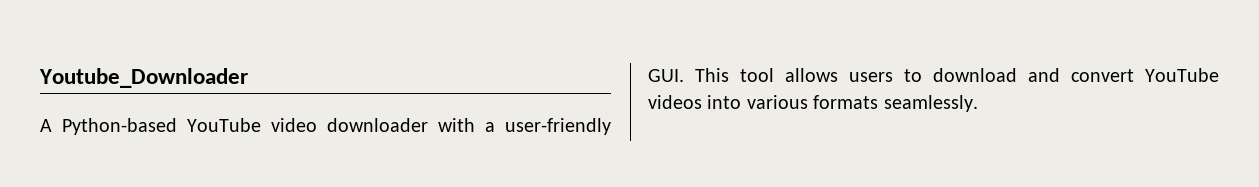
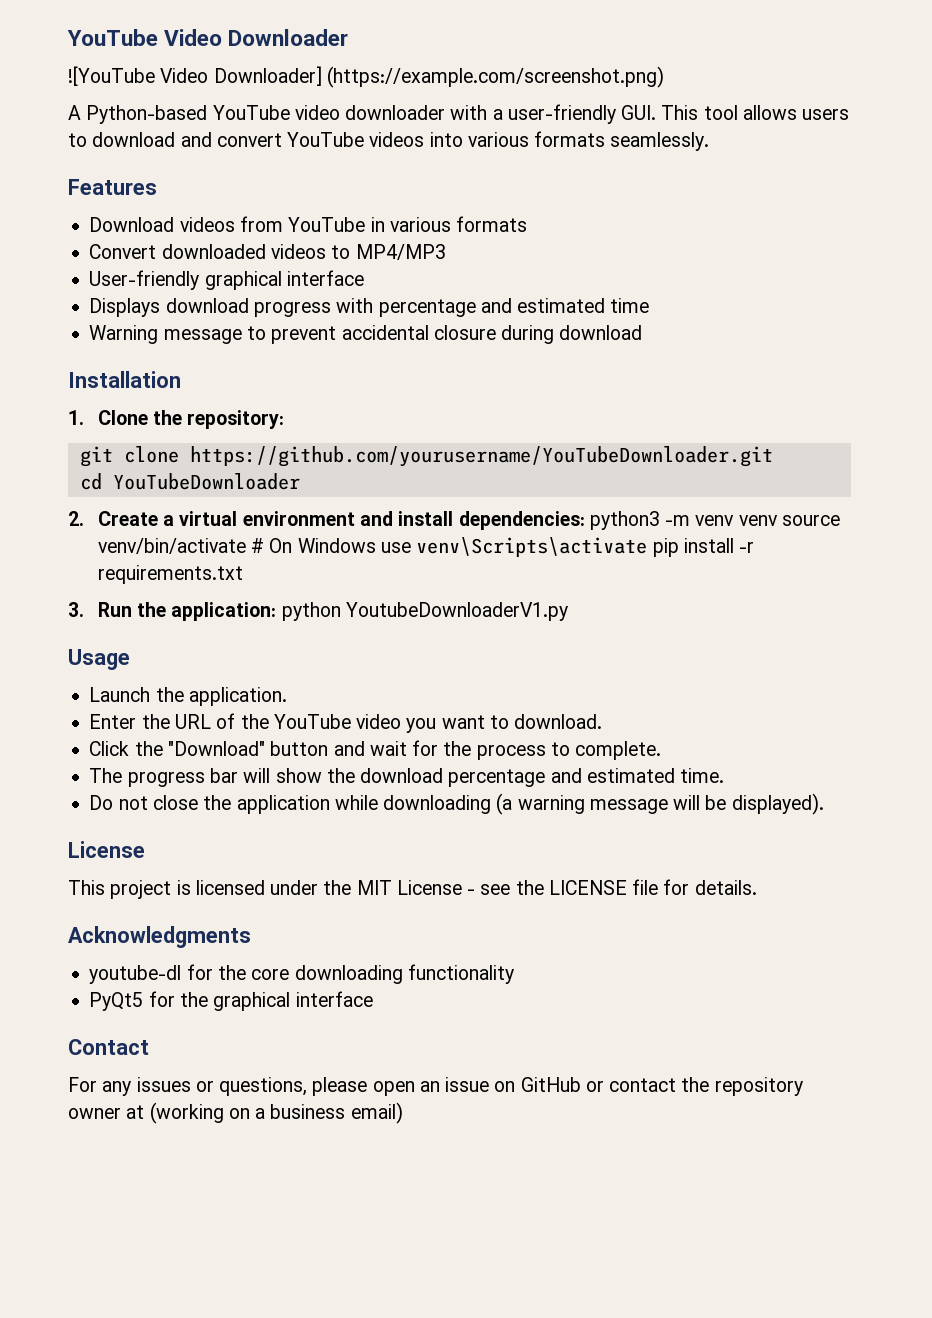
- Youtube_Downloader
+ YouTube Video Downloader
+ ![YouTube Video Downloader] (https://example.com/screenshot.png)
+ Features
+ Download videos from YouTube in various formats
+ Convert downloaded videos to MP4/MP3
+ User-friendly graphical interface
+ Displays download progress with percentage and estimated time
+ Warning message to prevent accidental closure during download
+ Installation
+ 1. Clone the repository:
+ git clone https://github.com/yourusername/YouTubeDownloader.git
+ cd YouTubeDownloader
+ 2. Create a virtual environment and install dependencies: python3 -m venv venv source venv/bin/activate # On Windows use venv\Scripts\activate pip install -r requirements.txt
+ 3. Run the application: python YoutubeDownloaderV1.py
+ Usage
+ Launch the application.
+ Enter the URL of the YouTube video you want to download.
+ Click the "Download" button and wait for the process to complete.
+ The progress bar will show the download percentage and estimated time.
+ Do not close the application while downloading (a warning message will be displayed).
+ License
+ This project is licensed under the MIT License - see the LICENSE file for details.
+ Acknowledgments
+ youtube-dl for the core downloading functionality
+ PyQt5 for the graphical interface
+ Contact
+ For any issues or questions, please open an issue on GitHub or contact the repository owner at (working on a business email)

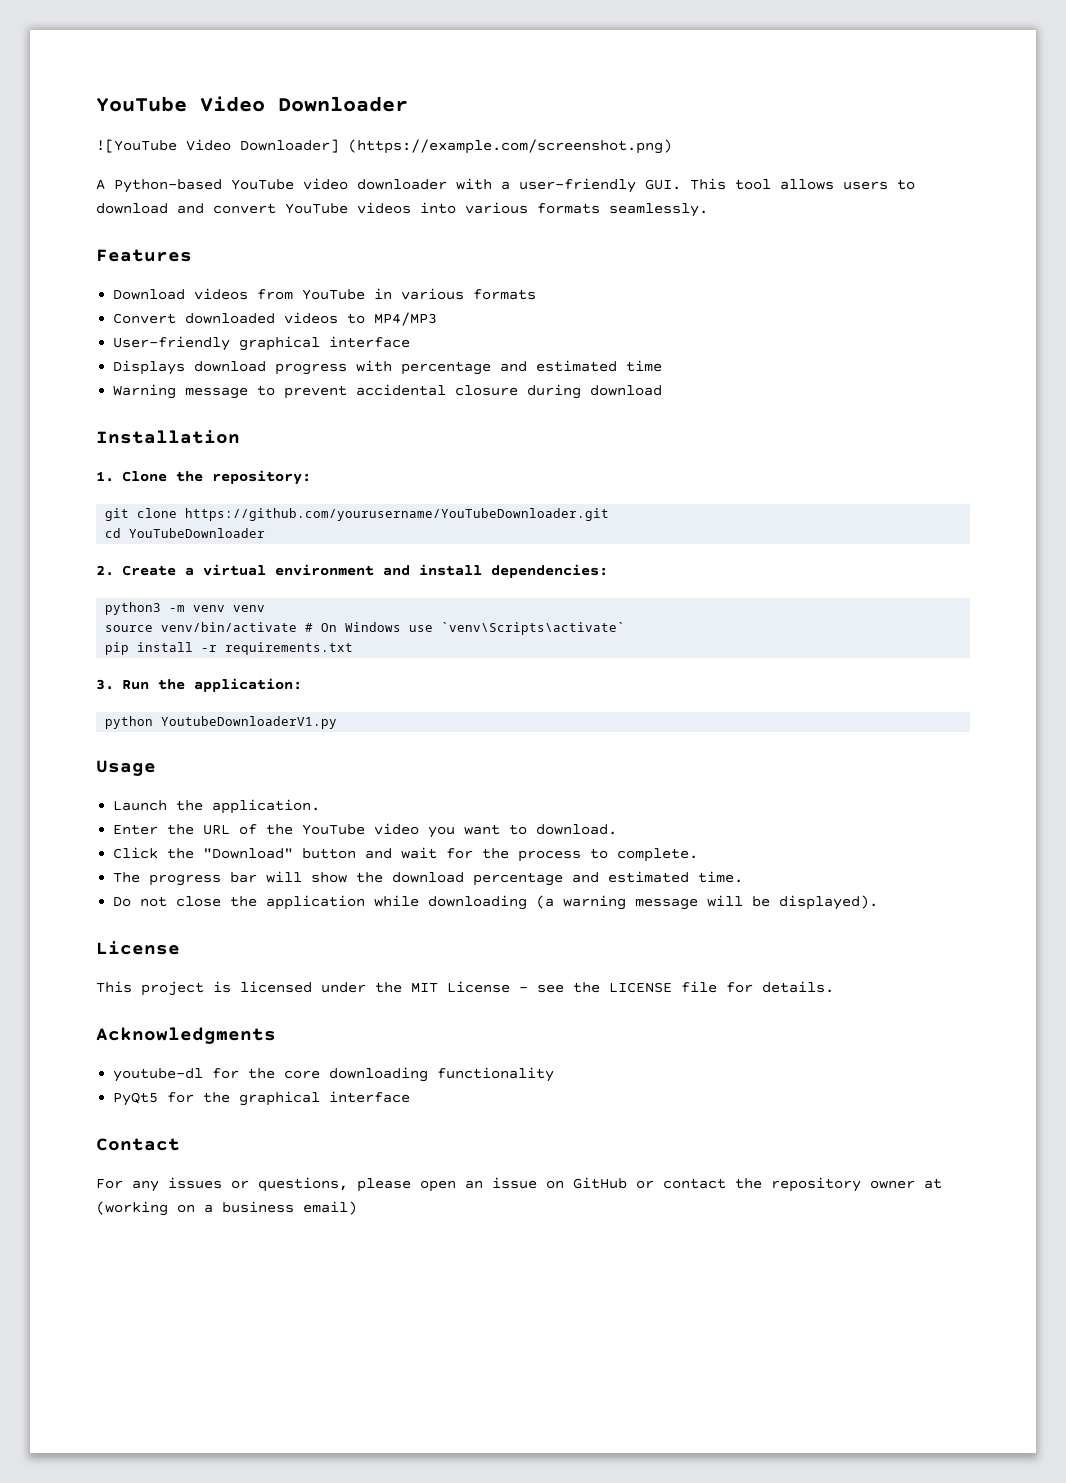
- 2. Create a virtual environment and install dependencies: python3 -m venv venv source venv/bin/activate # On Windows use venv\Scripts\activate pip install -r requirements.txt
+ 2. Create a virtual environment and install dependencies:
+ python3 -m venv venv
+ source venv/bin/activate # On Windows use `venv\Scripts\activate`
+ pip install -r requirements.txt
- 3. Run the application: python YoutubeDownloaderV1.py
+ 3. Run the application:
+ python YoutubeDownloaderV1.py

